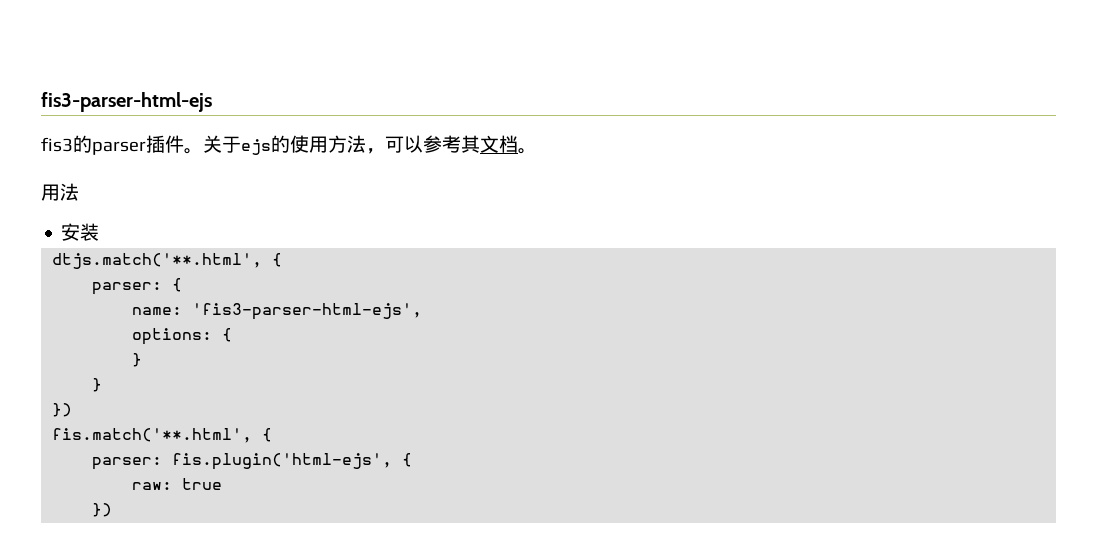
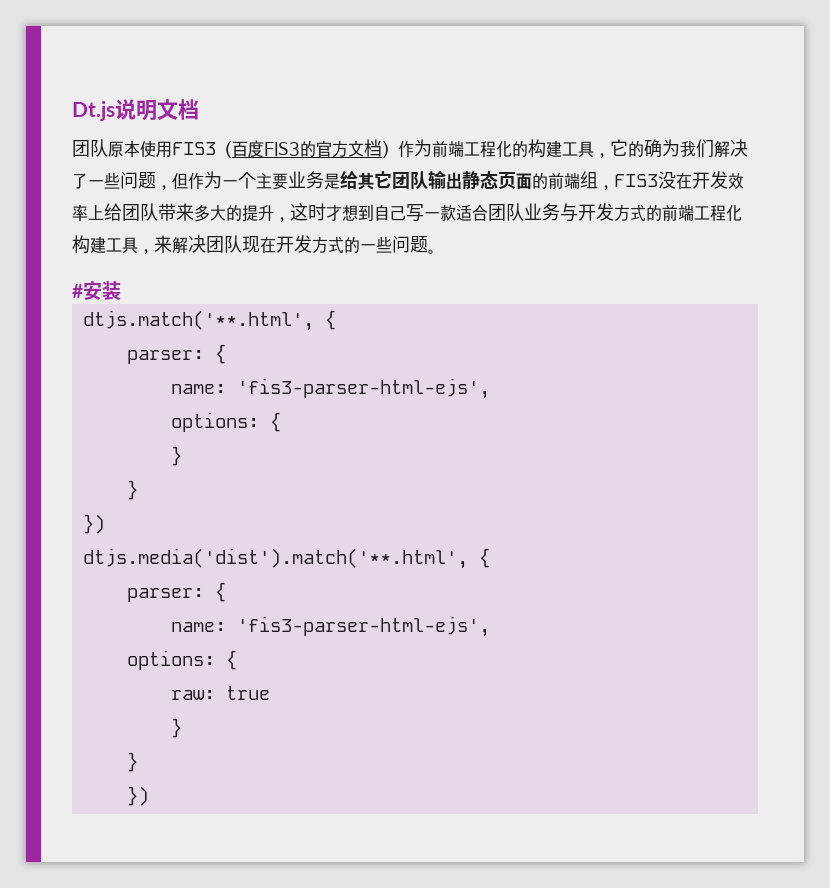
- fis3-parser-html-ejs
- fis3的parser插件。关于ejs的使用方法，可以参考其文档。
+ Dt.js说明文档
+ 团队原本使用FIS3（百度FIS3的官方文档）作为前端工程化的构建工具，它的确为我们解决了一些问题，但作为一个主要业务是给其它团队输出静态页面的前端组，FIS3没在开发效率上给团队带来多大的提升，这时才想到自己写一款适合团队业务与开发方式的前端工程化构建工具，来解决团队现在开发方式的一些问题。
- 用法
- 安装
+ #安装
- fis.match('**.html', {
- parser: fis.plugin('html-ejs', {
+ dtjs.media('dist').match('**.html', {
+ parser: {
+ name: 'fis3-parser-html-ejs',
+ options: {
  raw: true
+ }
+ }

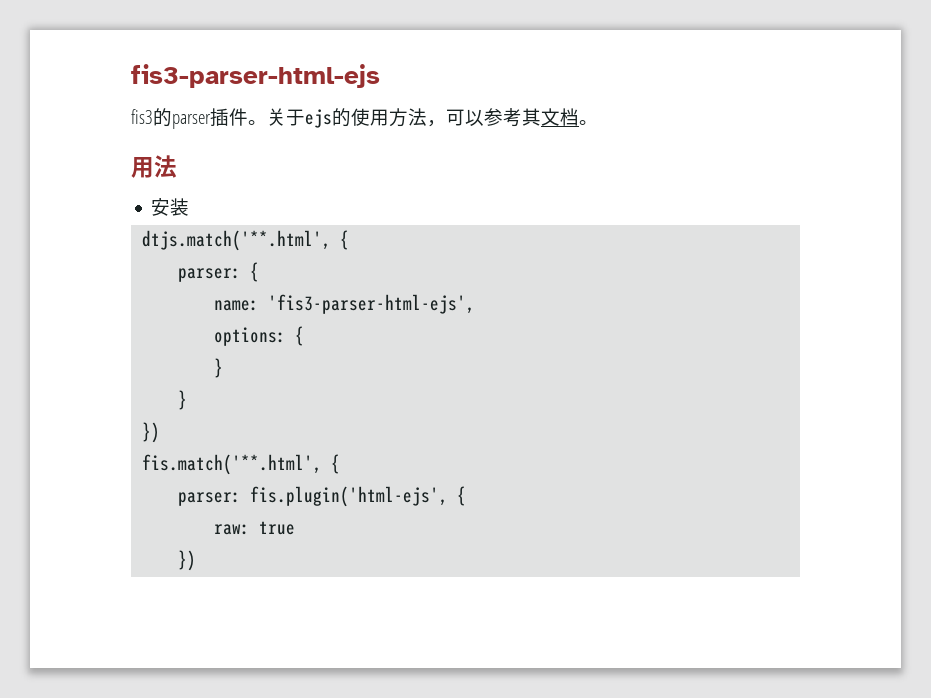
- Dt.js说明文档
- 团队原本使用FIS3（百度FIS3的官方文档）作为前端工程化的构建工具，它的确为我们解决了一些问题，但作为一个主要业务是给其它团队输出静态页面的前端组，FIS3没在开发效率上给团队带来多大的提升，这时才想到自己写一款适合团队业务与开发方式的前端工程化构建工具，来解决团队现在开发方式的一些问题。
+ fis3-parser-html-ejs
+ fis3的parser插件。关于ejs的使用方法，可以参考其文档。
- #安装
+ 用法
+ 安装
- dtjs.media('dist').match('**.html', {
- parser: {
- name: 'fis3-parser-html-ejs',
- options: {
+ fis.match('**.html', {
+ parser: fis.plugin('html-ejs', {
  raw: true
- }
- }

